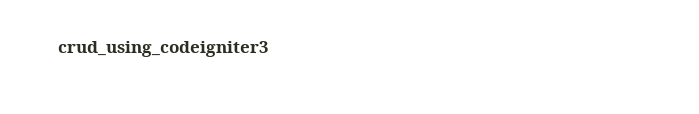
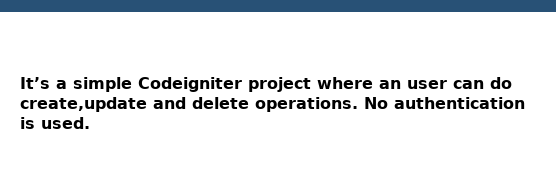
- crud_using_codeigniter3
+ It’s a simple Codeigniter project where an user can do create,update and delete operations. No authentication is used.

